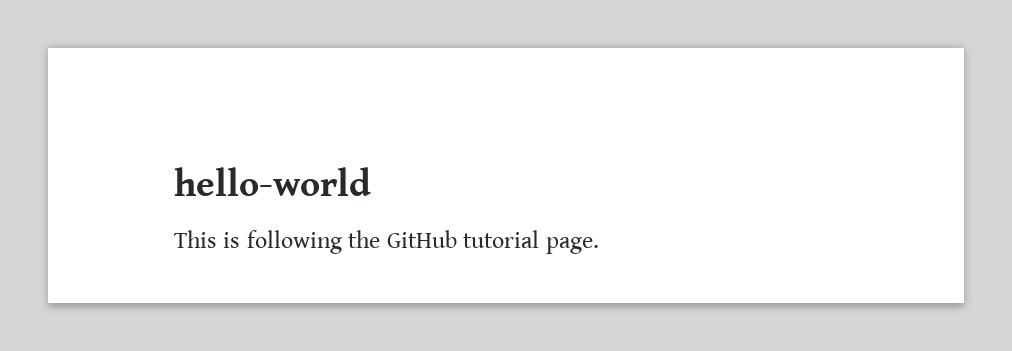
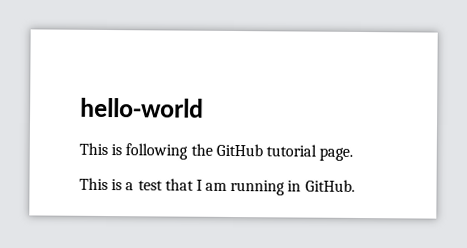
+ This is a test that I am running in GitHub.

